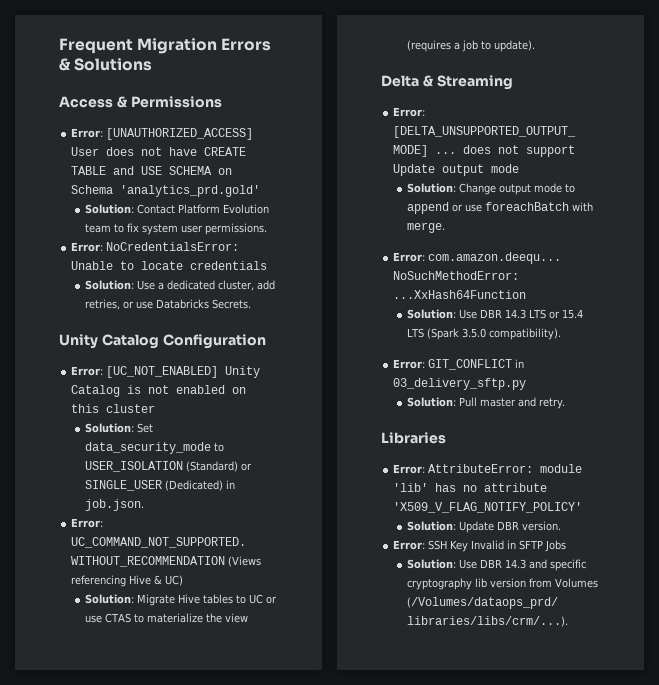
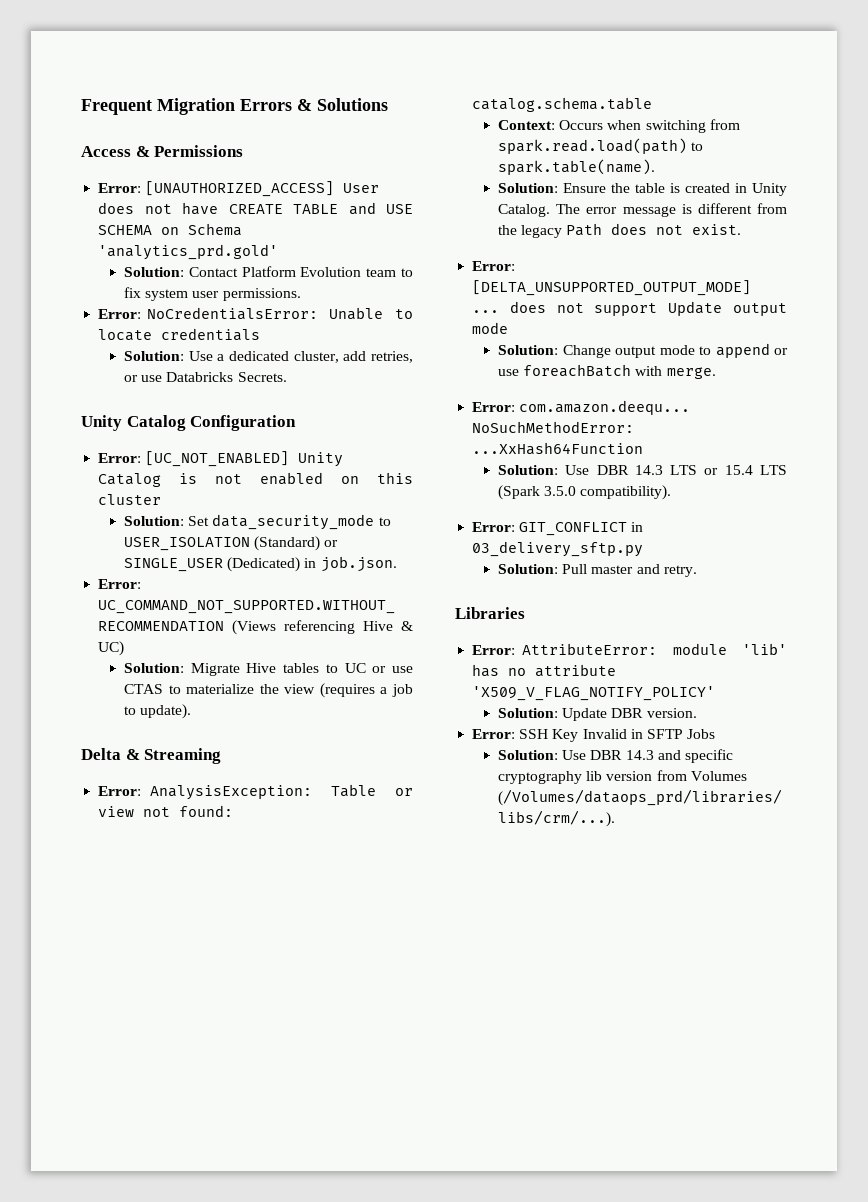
+ Error: AnalysisException: Table or view not found: catalog.schema.table
+ Context: Occurs when switching from spark.read.load(path) to spark.table(name).
+ Solution: Ensure the table is created in Unity Catalog. The error message is different from the legacy Path does not exist.

